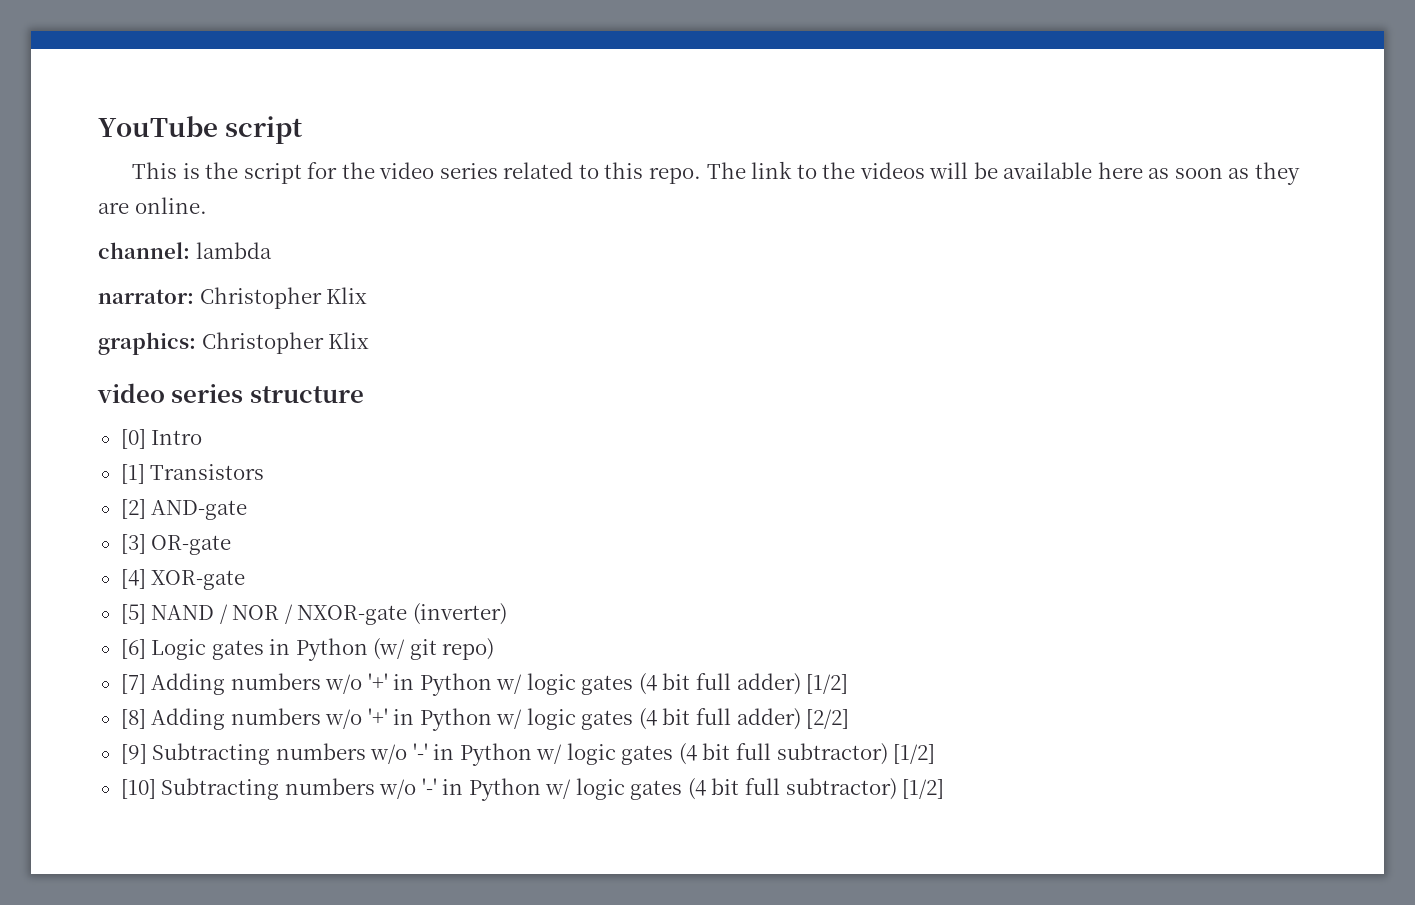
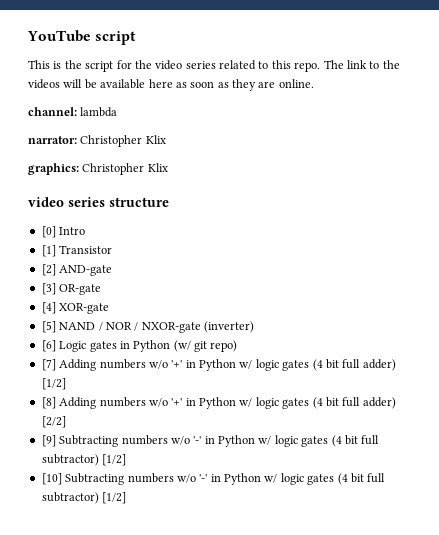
- [1] Transistors
+ [1] Transistor

